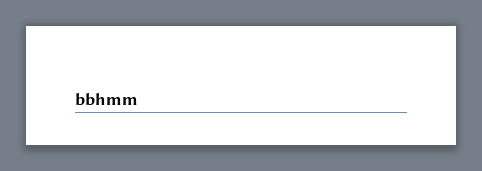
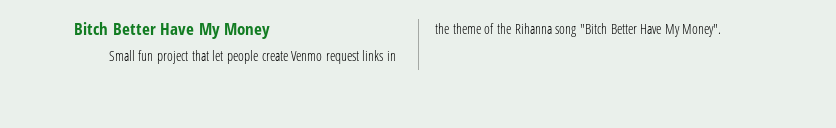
- bbhmm
+ Bitch Better Have My Money
+ Small fun project that let people create Venmo request links in the theme of the Rihanna song "Bitch Better Have My Money".

